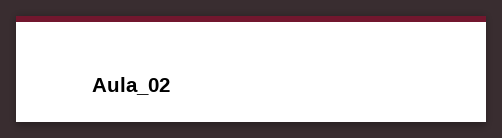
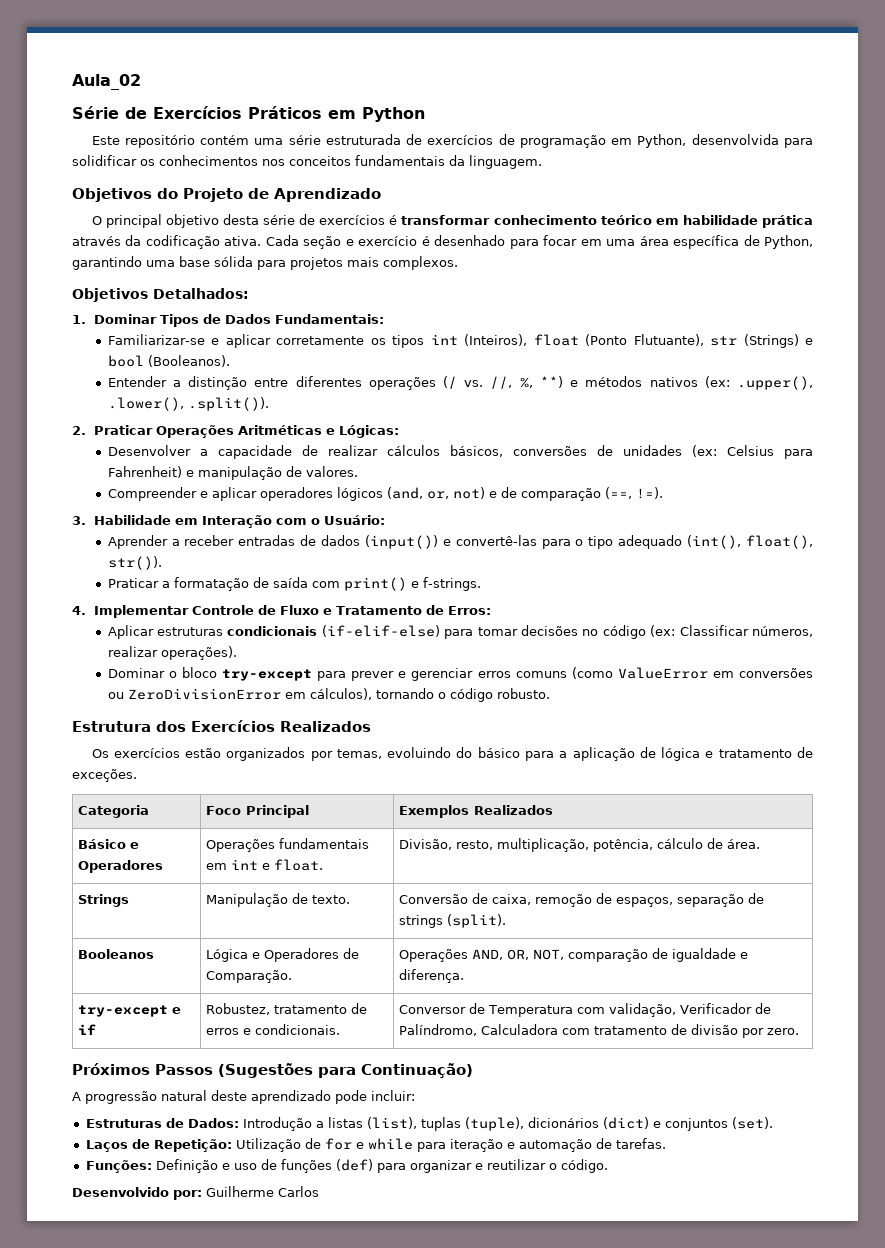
+ Série de Exercícios Práticos em Python
+ Este repositório contém uma série estruturada de exercícios de programação em Python, desenvolvida para solidificar os conhecimentos nos conceitos fundamentais da linguagem.
+ Objetivos do Projeto de Aprendizado
+ O principal objetivo desta série de exercícios é transformar conhecimento teórico em habilidade prática através da codificação ativa. Cada seção e exercício é desenhado para focar em uma área específica de Python, garantindo uma base sólida para projetos mais complexos.
+ Objetivos Detalhados:
+ 1. Dominar Tipos de Dados Fundamentais:
+ Familiarizar-se e aplicar corretamente os tipos int (Inteiros), float (Ponto Flutuante), str (Strings) e bool (Booleanos).
+ Entender a distinção entre diferentes operações (/ vs. //, %, **) e métodos nativos (ex: .upper(), .lower(), .split()).
+ 2. Praticar Operações Aritméticas e Lógicas:
+ Desenvolver a capacidade de realizar cálculos básicos, conversões de unidades (ex: Celsius para Fahrenheit) e manipulação de valores.
+ Compreender e aplicar operadores lógicos (and, or, not) e de comparação (==, !=).
+ 3. Habilidade em Interação com o Usuário:
+ Aprender a receber entradas de dados (input()) e convertê-las para o tipo adequado (int(), float(), str()).
+ Praticar a formatação de saída com print() e f-strings.
+ 4. Implementar Controle de Fluxo e Tratamento de Erros:
+ Aplicar estruturas condicionais (if-elif-else) para tomar decisões no código (ex: Classificar números, realizar operações).
+ Dominar o bloco try-except para prever e gerenciar erros comuns (como ValueError em conversões ou ZeroDivisionError em cálculos), tornando o código robusto.
+ Estrutura dos Exercícios Realizados
+ Os exercícios estão organizados por temas, evoluindo do básico para a aplicação de lógica e tratamento de exceções.
+ Categoria | Foco Principal | Exemplos Realizados
+ Básico e Operadores | Operações fundamentais em int e float. | Divisão, resto, multiplicação, potência, cálculo de área.
+ Strings | Manipulação de texto. | Conversão de caixa, remoção de espaços, separação de strings (split).
+ Booleanos | Lógica e Operadores de Comparação. | Operações AND, OR, NOT, comparação de igualdade e diferença.
+ try-except e if | Robustez, tratamento de erros e condicionais. | Conversor de Temperatura com validação, Verificador de Palíndromo, Calculadora com tratamento de divisão por zero.
+ Próximos Passos (Sugestões para Continuação)
+ A progressão natural deste aprendizado pode incluir:
+ Estruturas de Dados: Introdução a listas (list), tuplas (tuple), dicionários (dict) e conjuntos (set).
+ Laços de Repetição: Utilização de for e while para iteração e automação de tarefas.
+ Funções: Definição e uso de funções (def) para organizar e reutilizar o código.
+ Desenvolvido por: Guilherme Carlos

